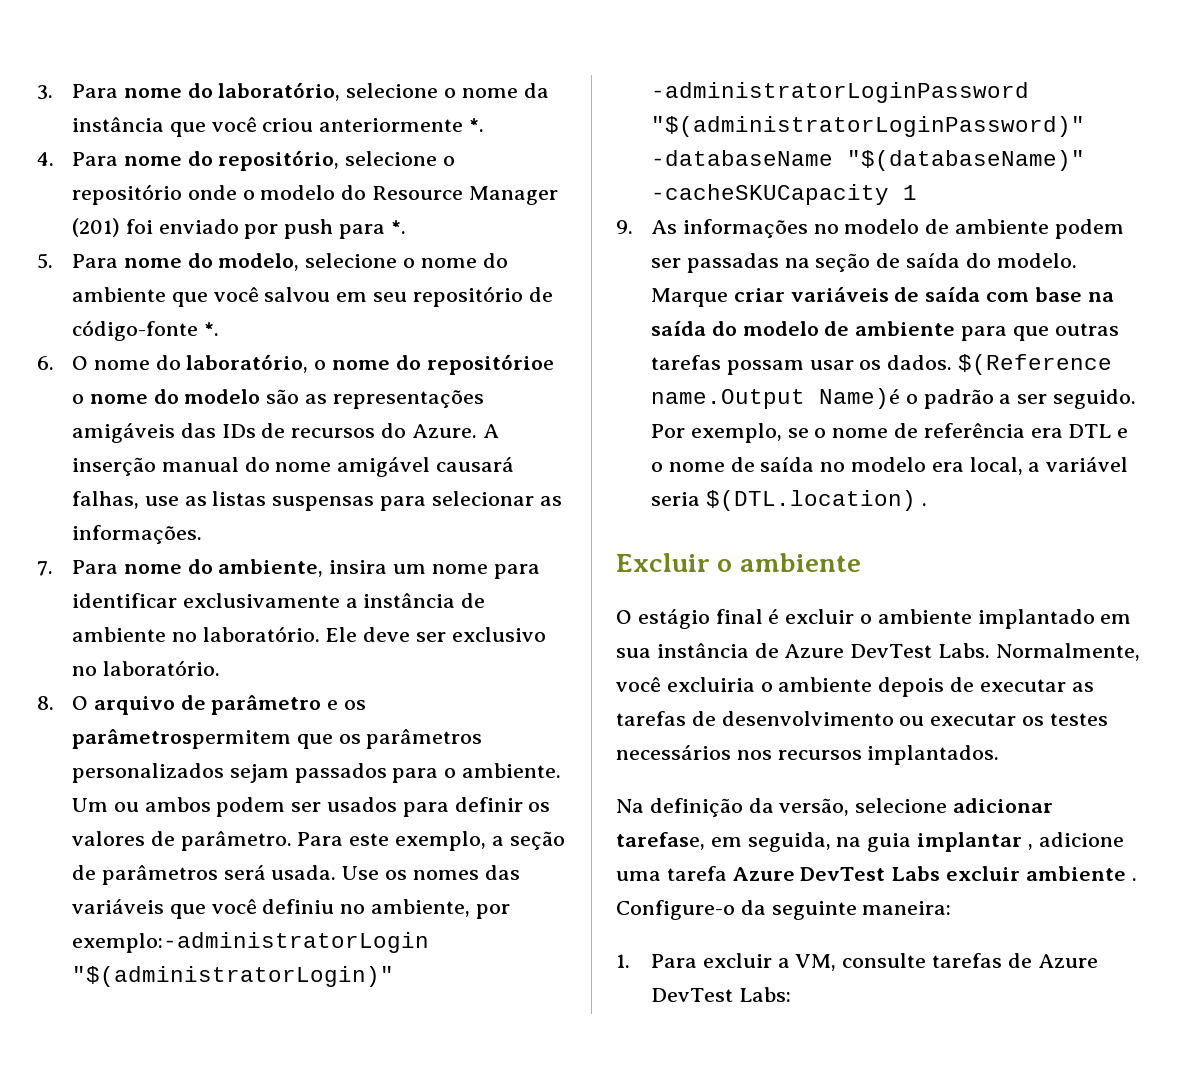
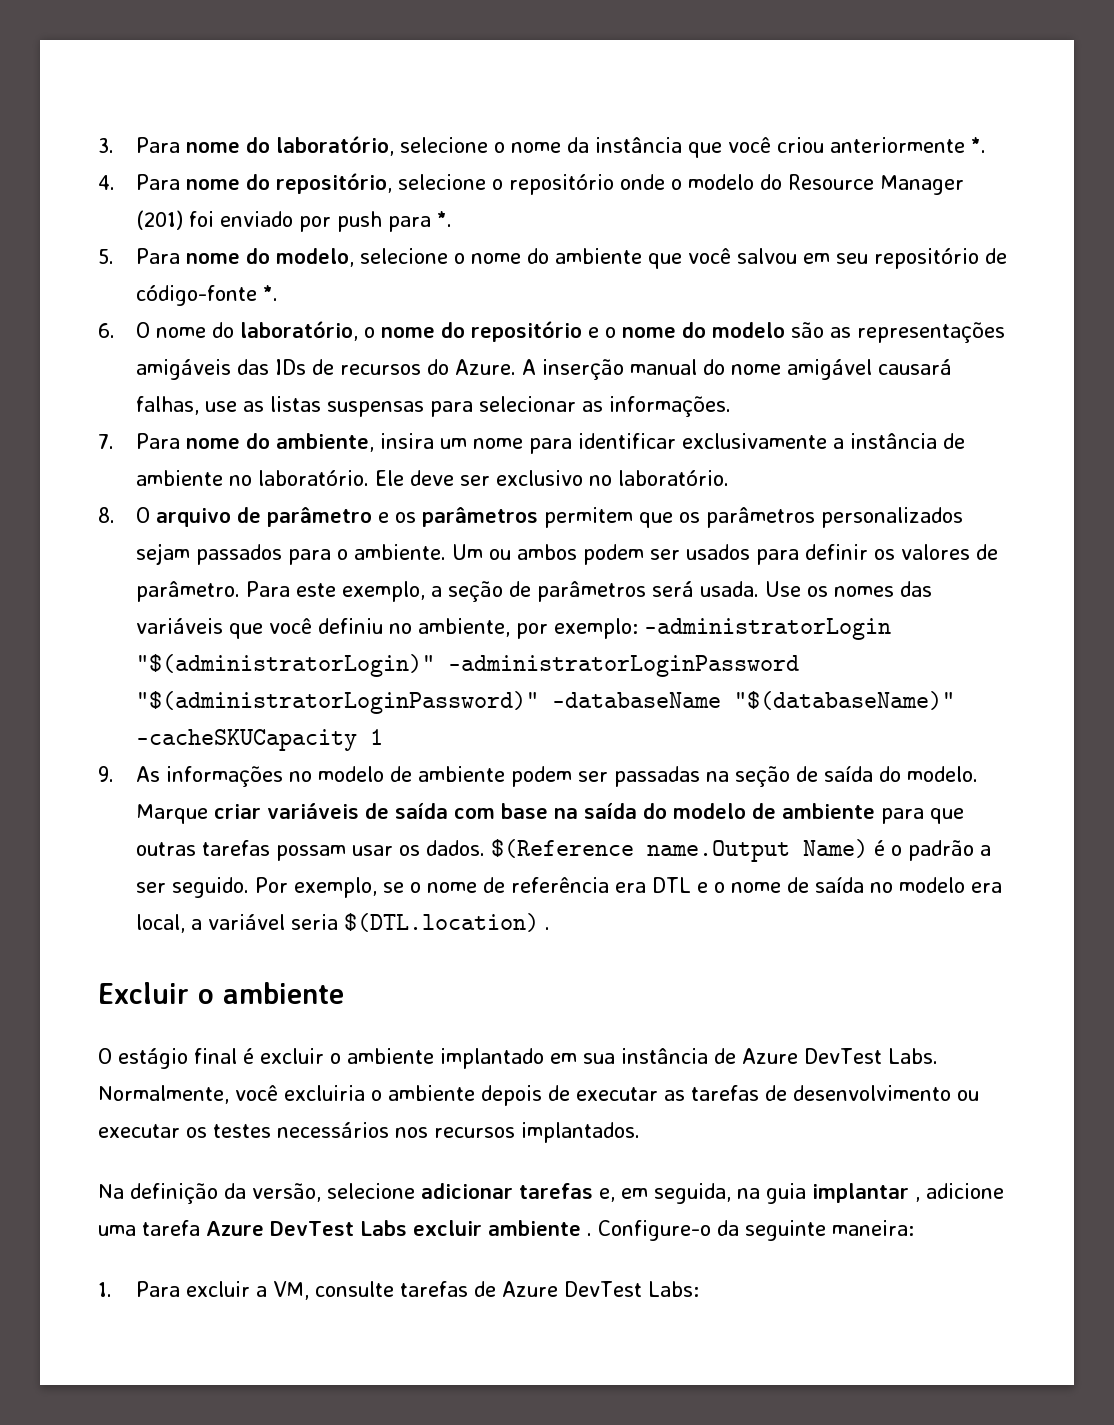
- 6. O nome do laboratório, o nome do repositórioe o nome do modelo são as representações amigáveis das IDs de recursos do Azure.
+ 6. O nome do laboratório, o nome do repositório e o nome do modelo são as representações amigáveis das IDs de recursos do Azure.
- 8. O arquivo de parâmetro e os parâmetrospermitem que os parâmetros personalizados sejam passados para o ambiente.
+ 8. O arquivo de parâmetro e os parâmetros permitem que os parâmetros personalizados sejam passados para o ambiente.
- Use os nomes das variáveis que você definiu no ambiente, por exemplo:-administratorLogin "$(administratorLogin)" -administratorLoginPassword "$(administratorLoginPassword)" -databaseName "$(databaseName)" -cacheSKUCapacity 1
+ Use os nomes das variáveis que você definiu no ambiente, por exemplo: -administratorLogin "$(administratorLogin)" -administratorLoginPassword "$(administratorLoginPassword)" -databaseName "$(databaseName)" -cacheSKUCapacity 1
- $(Reference name.Output Name)é o padrão a ser seguido.
+ $(Reference name.Output Name) é o padrão a ser seguido.
- Na definição da versão, selecione adicionar tarefase, em seguida, na guia implantar , adicione uma tarefa Azure DevTest Labs excluir ambiente .
+ Na definição da versão, selecione adicionar tarefas e, em seguida, na guia implantar , adicione uma tarefa Azure DevTest Labs excluir ambiente .

